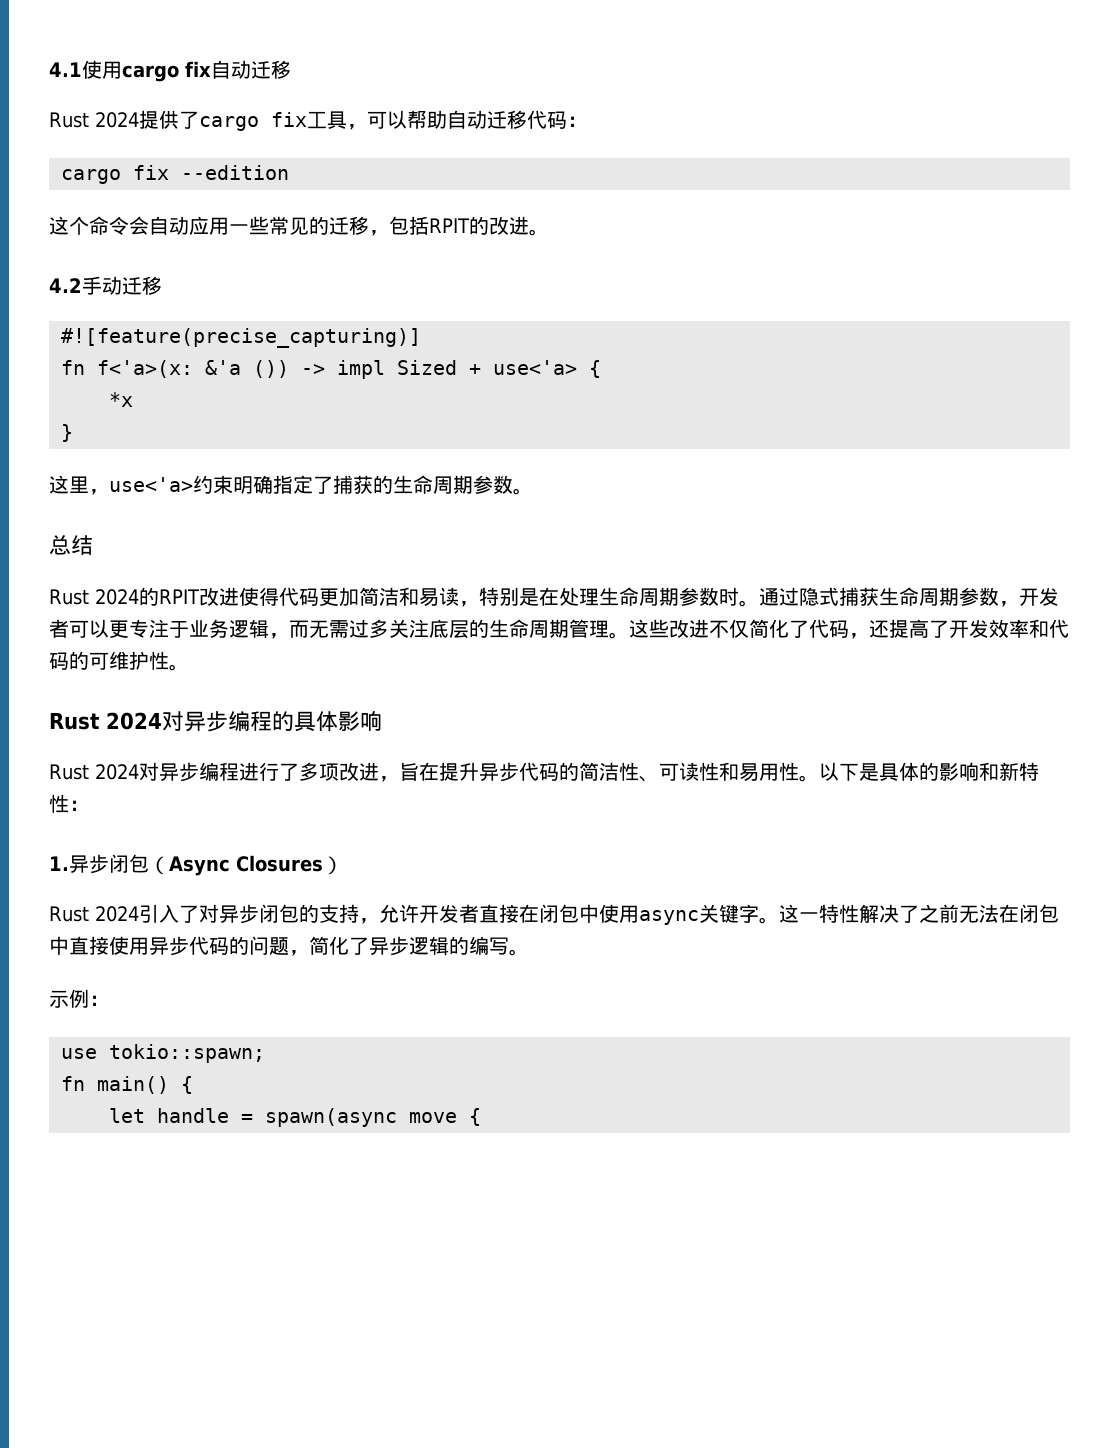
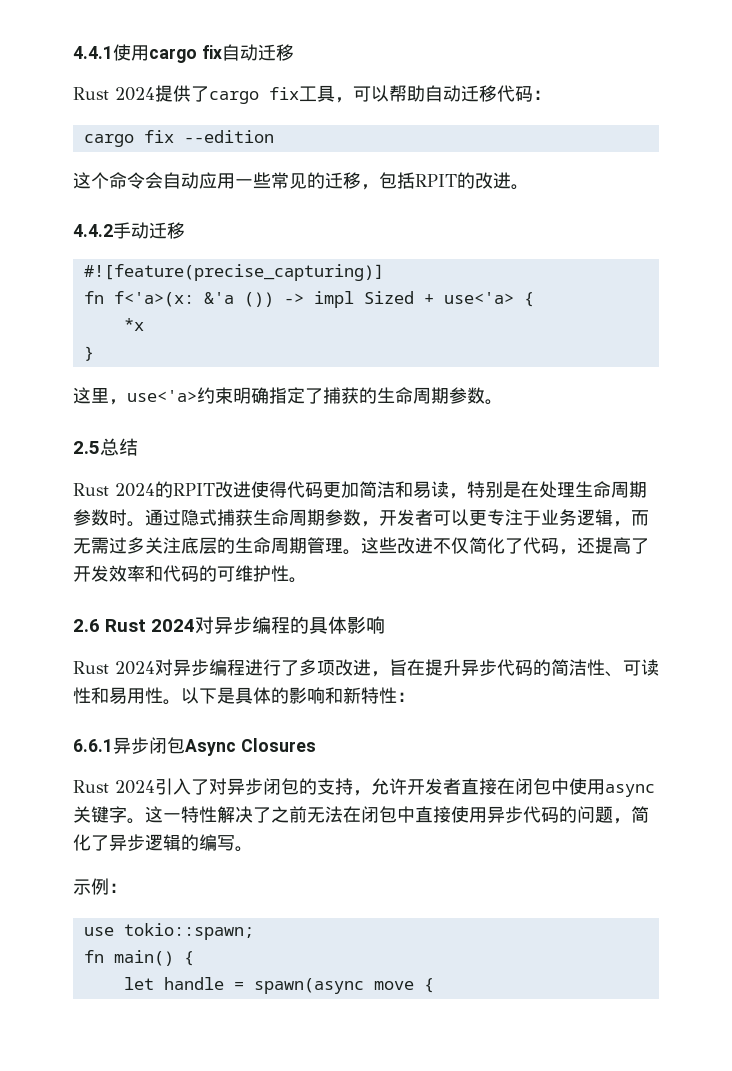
- 4.1使用cargo fix自动迁移
+ 4.4.1使用cargo fix自动迁移
- 4.2手动迁移
+ 4.4.2手动迁移
- 总结
+ 2.5总结
- Rust 2024对异步编程的具体影响
+ 2.6 Rust 2024对异步编程的具体影响
- 1.异步闭包（Async Closures）
+ 6.6.1异步闭包Async Closures

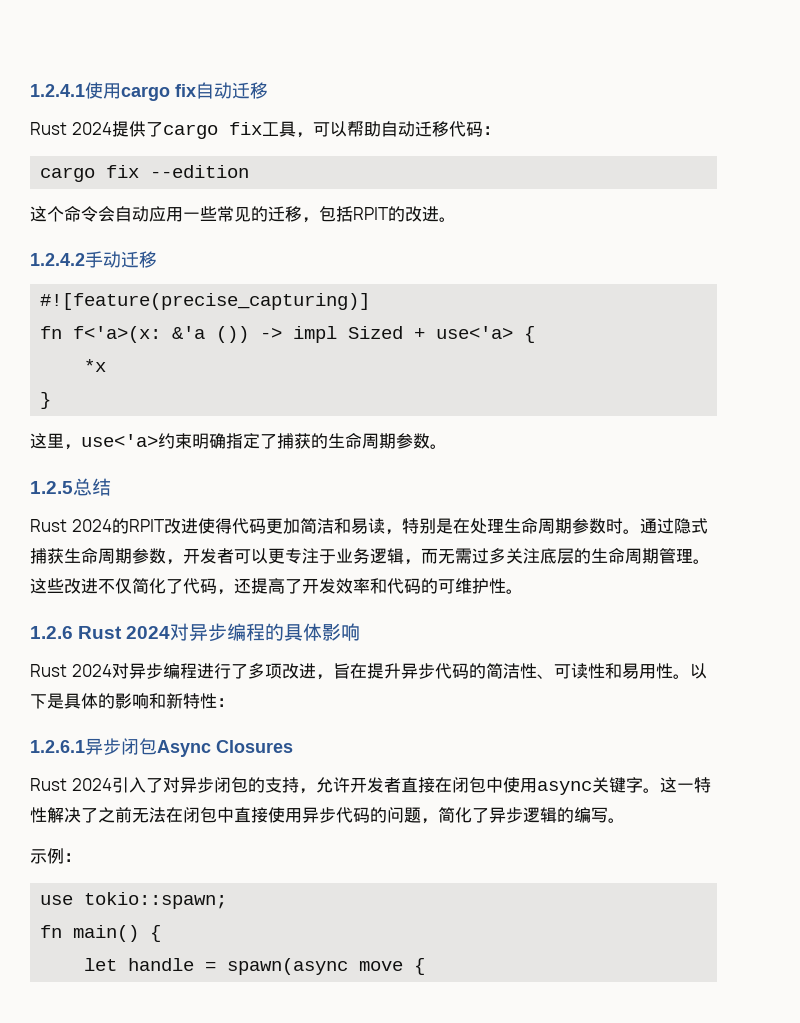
- 4.4.1使用cargo fix自动迁移
+ 1.2.4.1使用cargo fix自动迁移
- 4.4.2手动迁移
+ 1.2.4.2手动迁移
- 2.5总结
+ 1.2.5总结
- 2.6 Rust 2024对异步编程的具体影响
+ 1.2.6 Rust 2024对异步编程的具体影响
- 6.6.1异步闭包Async Closures
+ 1.2.6.1异步闭包Async Closures

